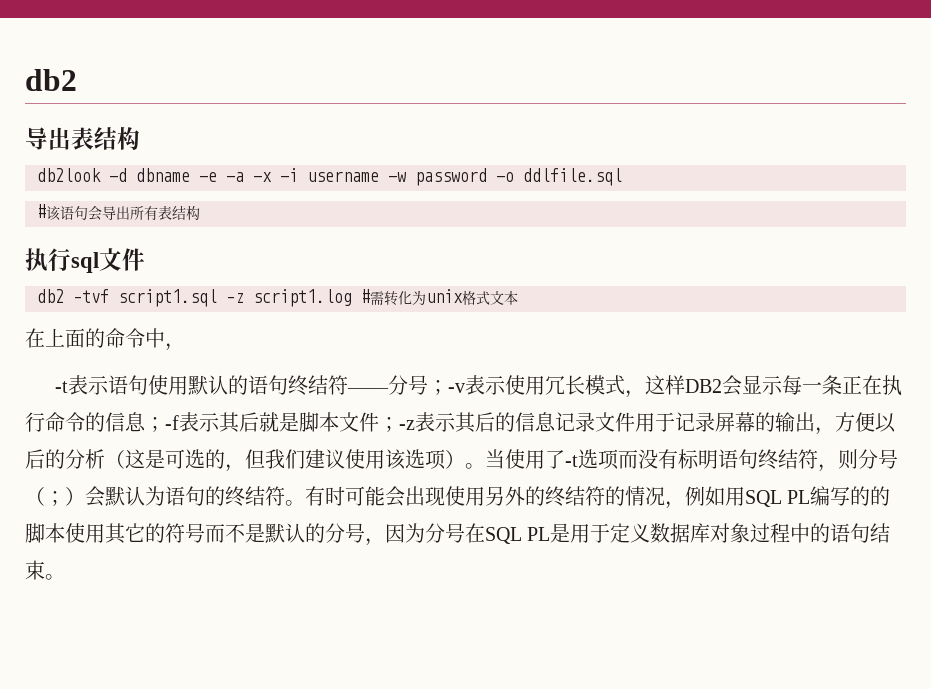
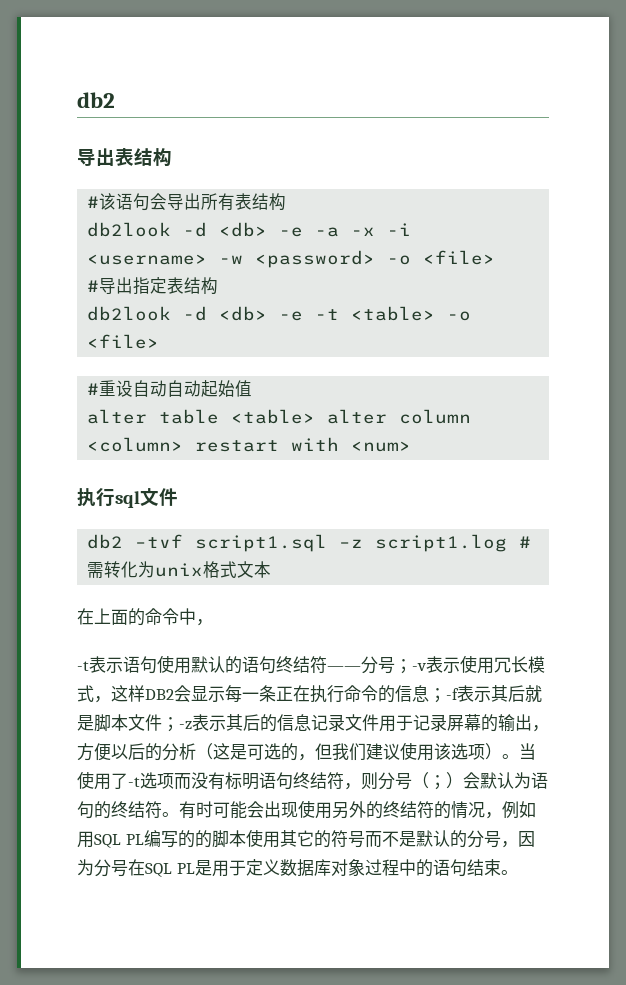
- db2look -d dbname -e -a -x -i username -w password -o ddlfile.sql
+ db2look -d <db> -e -a -x -i <username> -w <password> -o <file>
+ #导出指定表结构
+ db2look -d <db> -e -t <table> -o <file>
+ #重设自动自动起始值
+ alter table <table> alter column <column> restart with <num>

